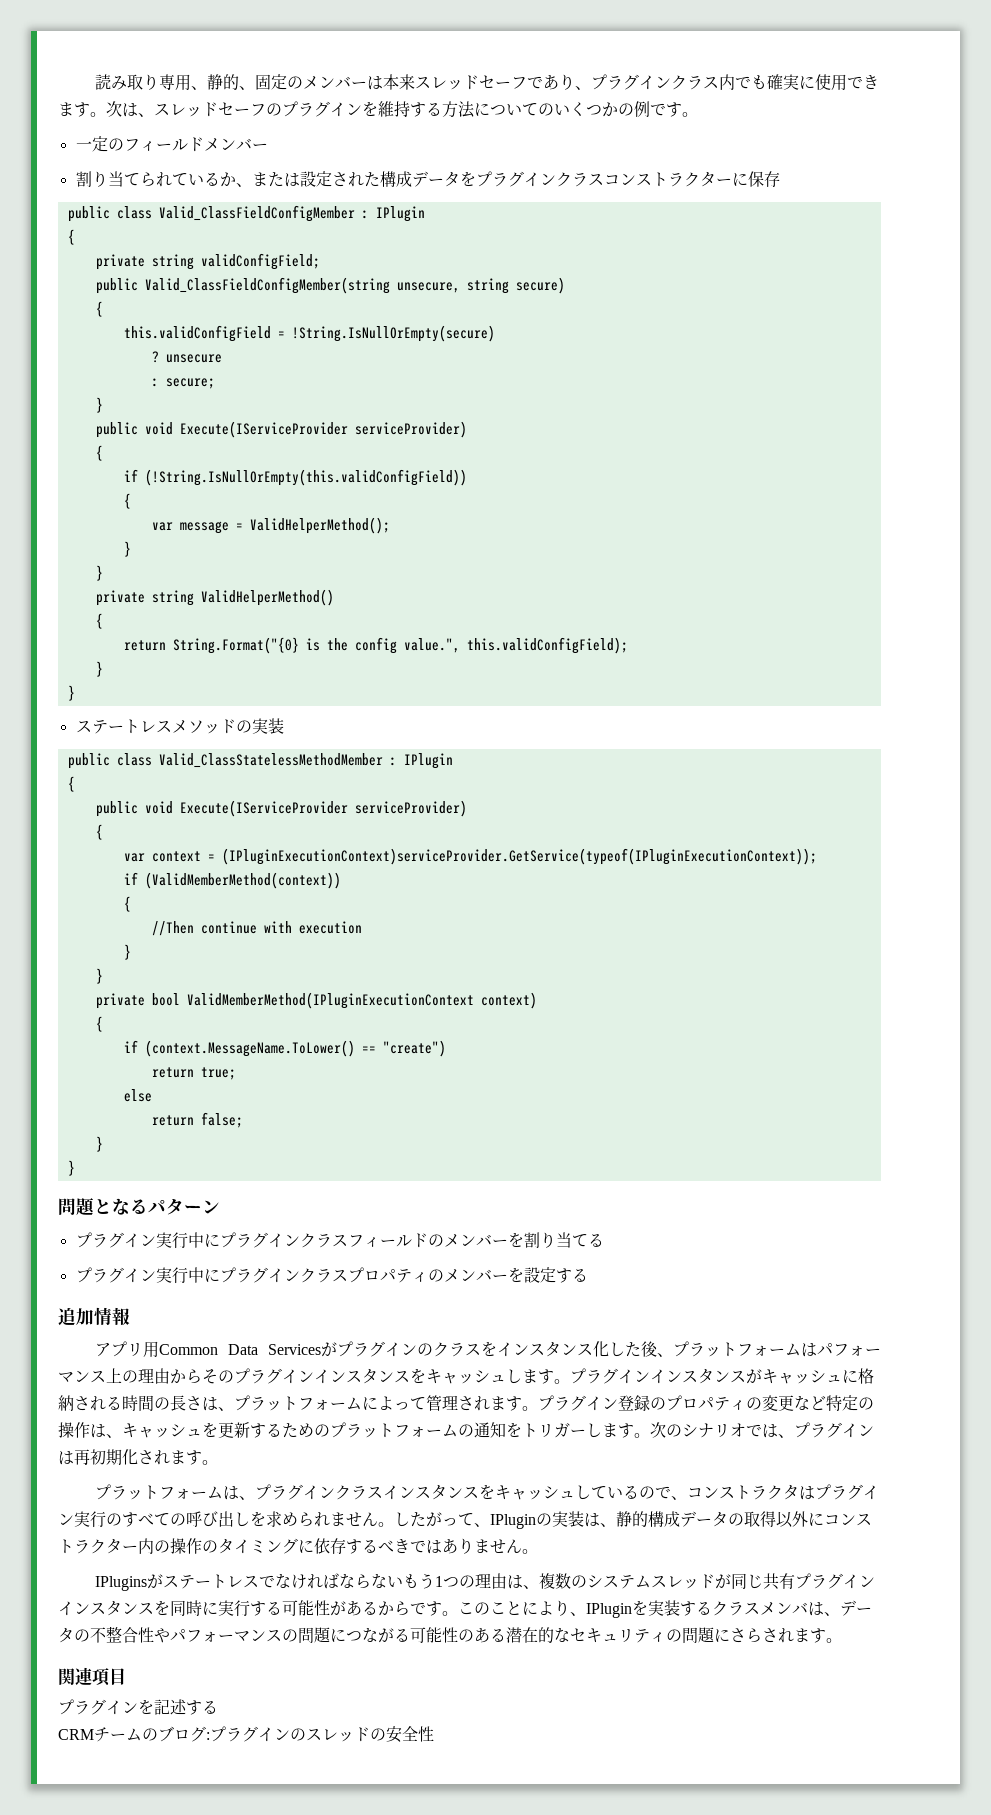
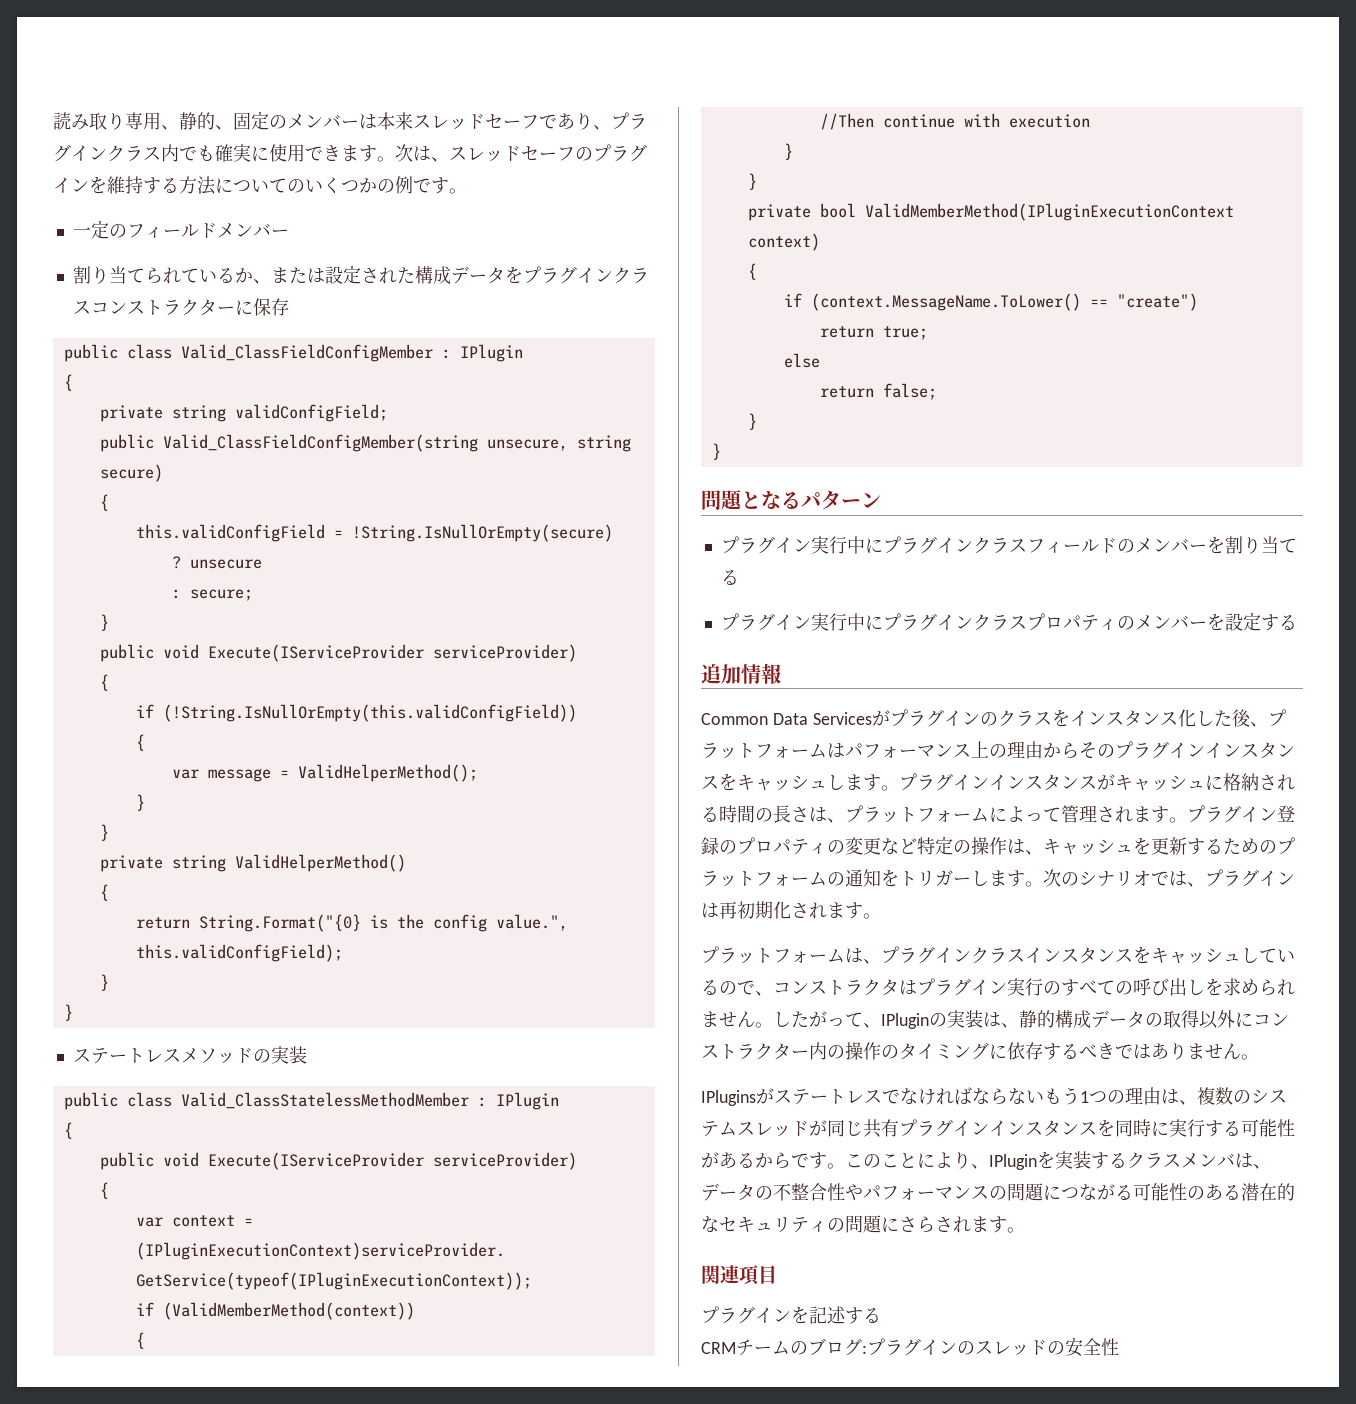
- アプリ用Common Data Servicesがプラグインのクラスをインスタンス化した後、プラットフォームはパフォーマンス上の理由からそのプラグインインスタンスをキャッシュします。
+ Common Data Servicesがプラグインのクラスをインスタンス化した後、プラットフォームはパフォーマンス上の理由からそのプラグインインスタンスをキャッシュします。

